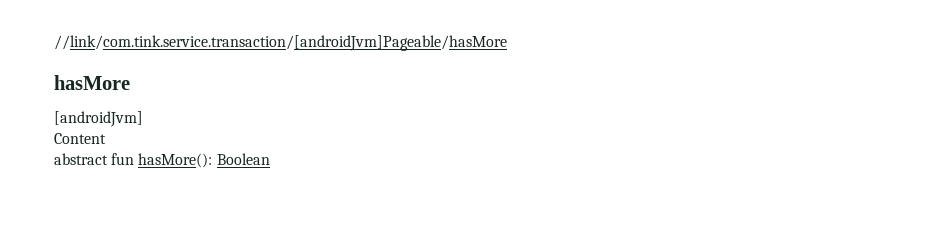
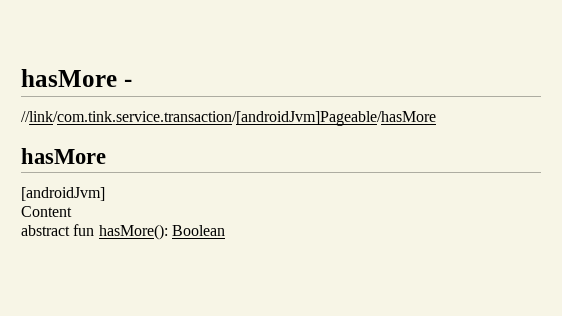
+ hasMore -

